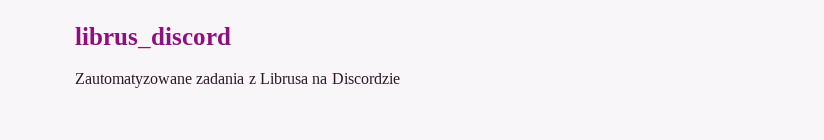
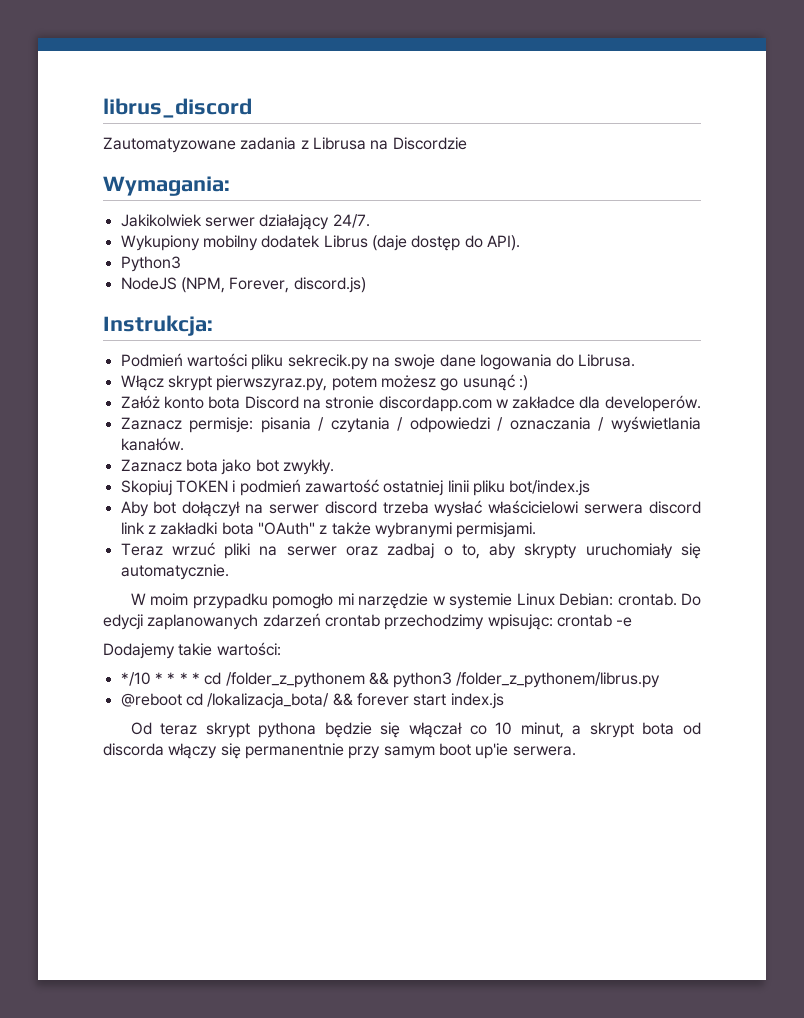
+ Wymagania:
+ Jakikolwiek serwer działający 24/7.
+ Wykupiony mobilny dodatek Librus (daje dostęp do API).
+ Python3
+ NodeJS (NPM, Forever, discord.js)
+ Instrukcja:
+ Podmień wartości pliku sekrecik.py na swoje dane logowania do Librusa.
+ Włącz skrypt pierwszyraz.py, potem możesz go usunąć :)
+ Załóż konto bota Discord na stronie discordapp.com w zakładce dla developerów.
+ Zaznacz permisje: pisania / czytania / odpowiedzi / oznaczania / wyświetlania kanałów.
+ Zaznacz bota jako bot zwykły.
+ Skopiuj TOKEN i podmień zawartość ostatniej linii pliku bot/index.js
+ Aby bot dołączył na serwer discord trzeba wysłać właścicielowi serwera discord link z zakładki bota "OAuth" z także wybranymi permisjami.
+ Teraz wrzuć pliki na serwer oraz zadbaj o to, aby skrypty uruchomiały się automatycznie.
+ W moim przypadku pomogło mi narzędzie w systemie Linux Debian: crontab. Do edycji zaplanowanych zdarzeń crontab przechodzimy wpisując: crontab -e
+ Dodajemy takie wartości:
+ */10 * * * * cd /folder_z_pythonem && python3 /folder_z_pythonem/librus.py
+ @reboot cd /lokalizacja_bota/ && forever start index.js
+ Od teraz skrypt pythona będzie się włączał co 10 minut, a skrypt bota od discorda włączy się permanentnie przy samym boot up'ie serwera.

